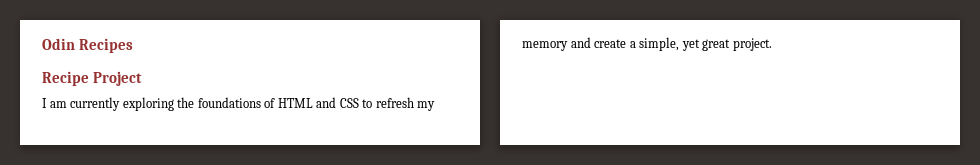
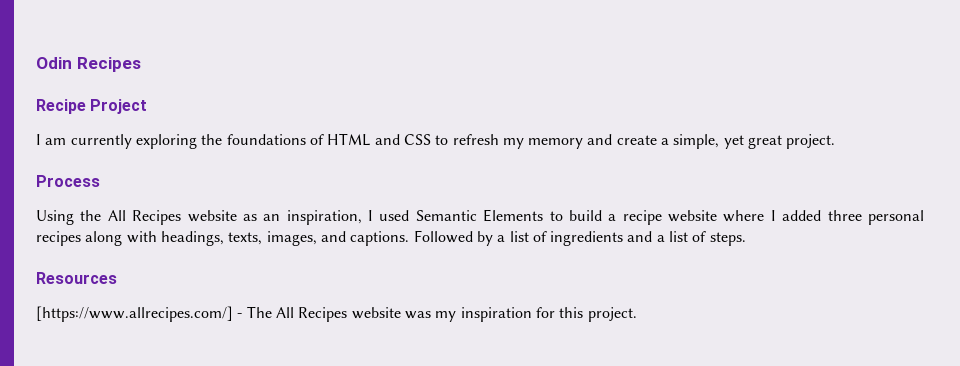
+ Process
+ Using the All Recipes website as an inspiration, I used Semantic Elements to build a recipe website where I added three personal recipes along with headings, texts, images, and captions. Followed by a list of ingredients and a list of steps.
+ Resources
+ [https://www.allrecipes.com/] - The All Recipes website was my inspiration for this project.

